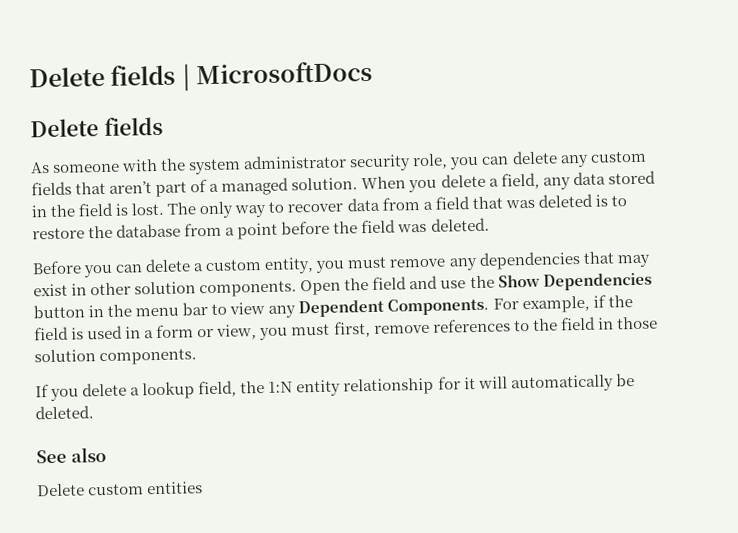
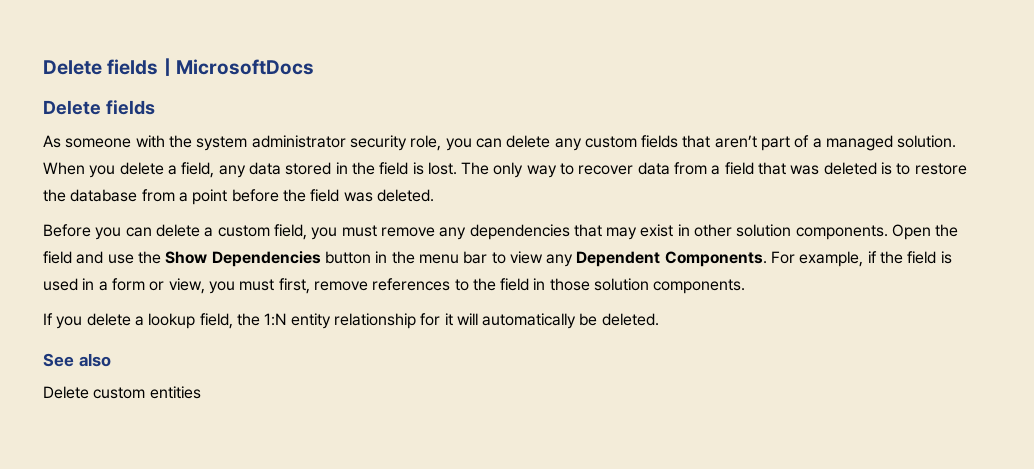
- Before you can delete a custom entity, you must remove any dependencies that may exist in other solution components.
+ Before you can delete a custom field, you must remove any dependencies that may exist in other solution components.

